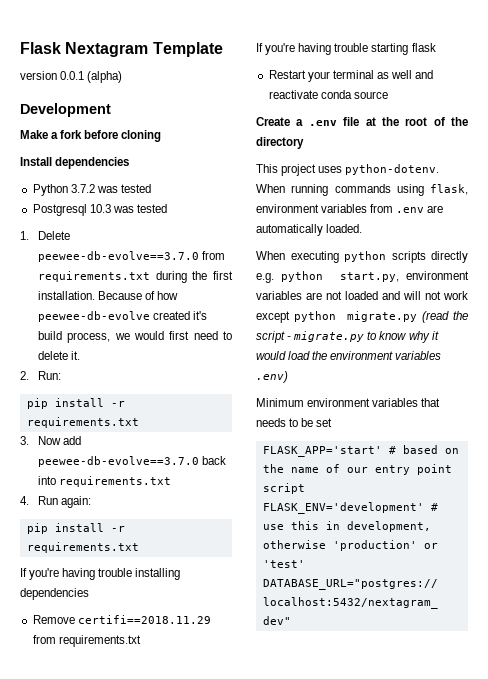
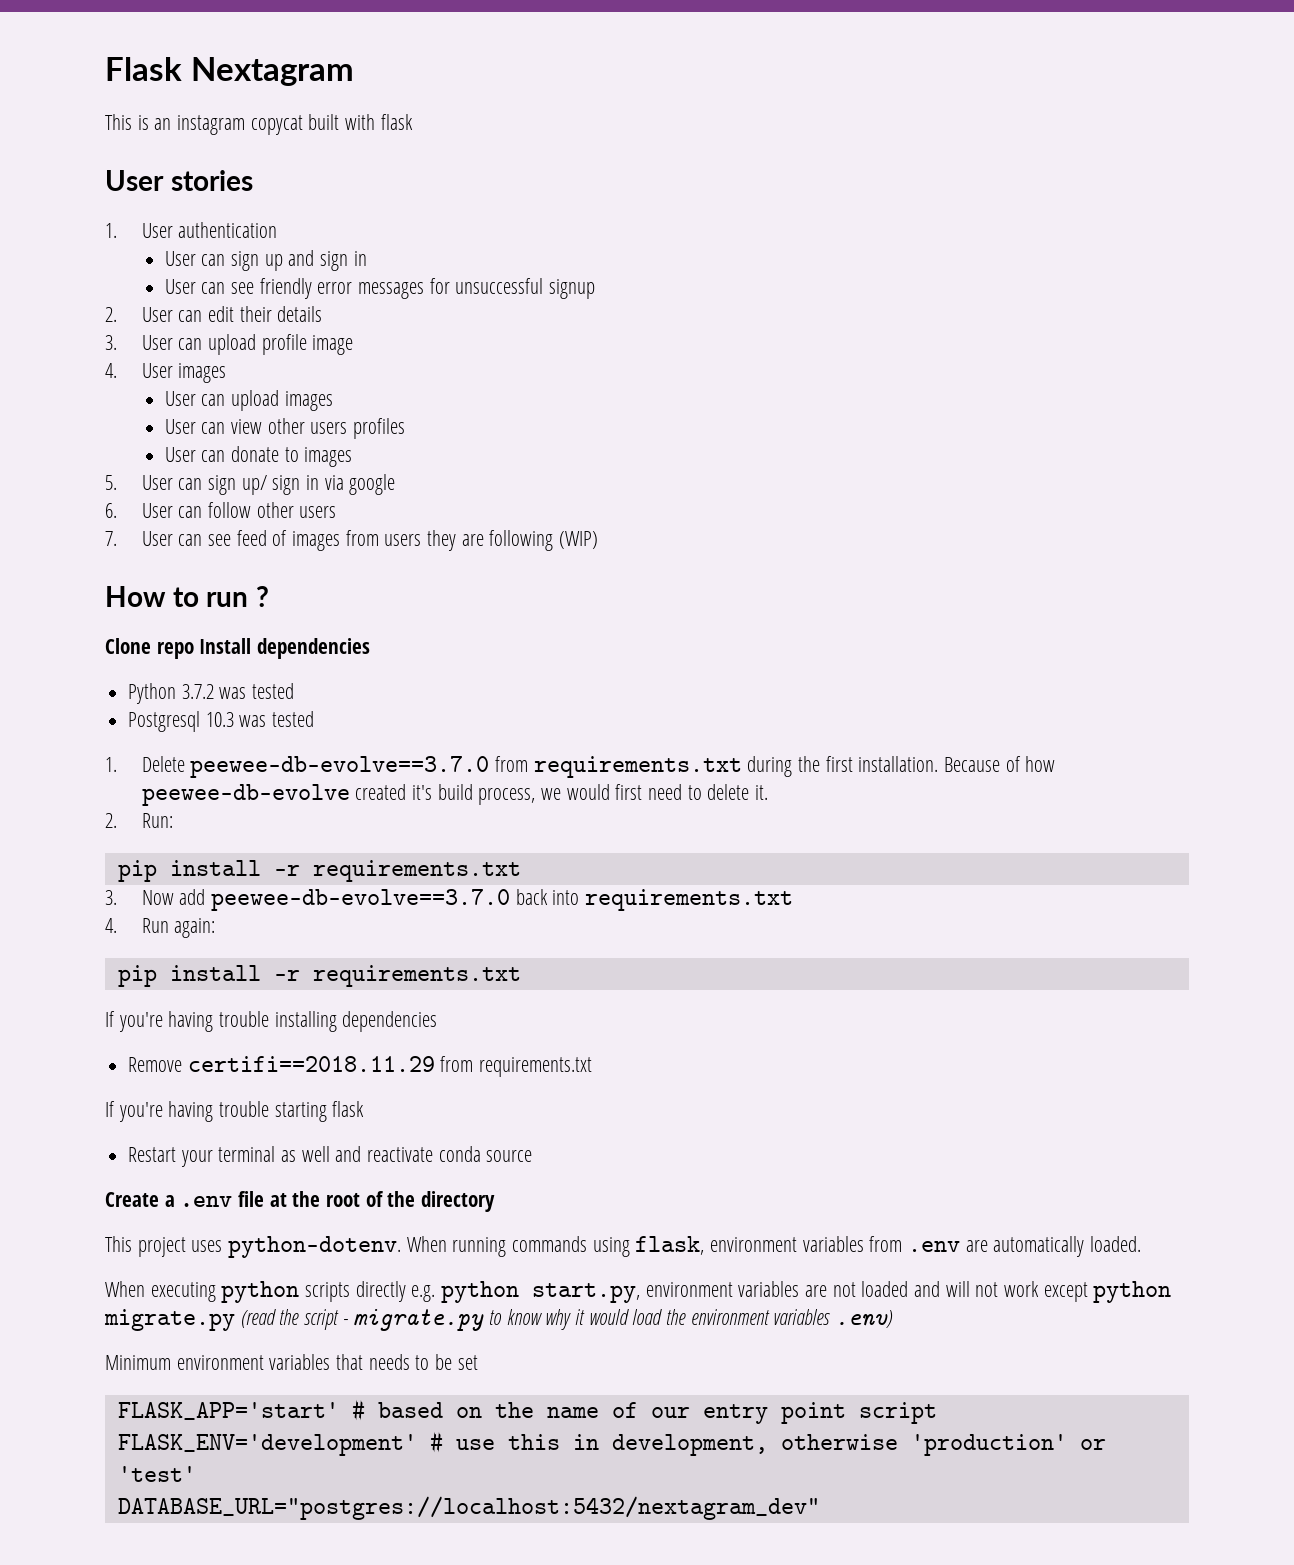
- Flask Nextagram Template
- version 0.0.1 (alpha)
- Development
- Make a fork before cloning
- Install dependencies
+ Flask Nextagram
+ This is an instagram copycat built with flask
+ User stories
+ 1. User authentication
+ User can sign up and sign in
+ User can see friendly error messages for unsuccessful signup
+ 2. User can edit their details
+ 3. User can upload profile image
+ 4. User images
+ User can upload images
+ User can view other users profiles
+ User can donate to images
+ 5. User can sign up/ sign in via google
+ 6. User can follow other users
+ 7. User can see feed of images from users they are following (WIP)
+ How to run ?
+ Clone repo Install dependencies

